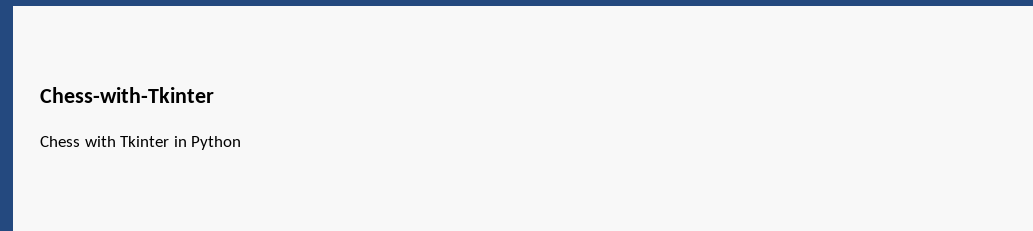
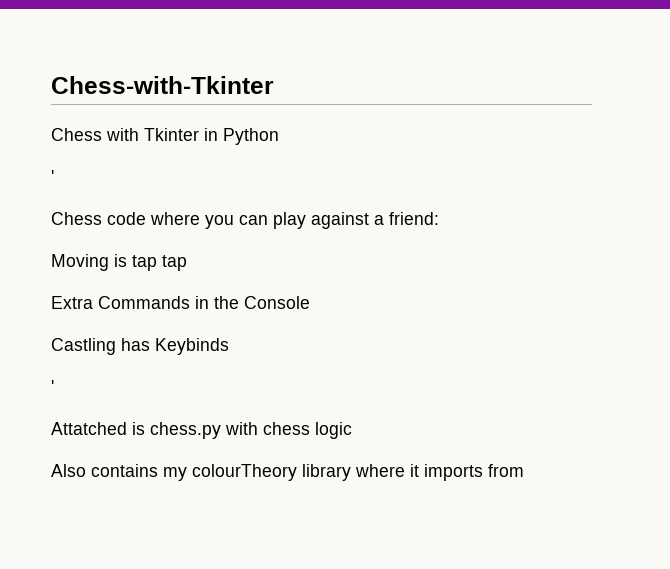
  Chess with Tkinter in Python
+ '
+ Chess code where you can play against a friend:
+ Moving is tap tap
+ Extra Commands in the Console
+ Castling has Keybinds
+ '
+ Attatched is chess.py with chess logic
+ Also contains my colourTheory library where it imports from

